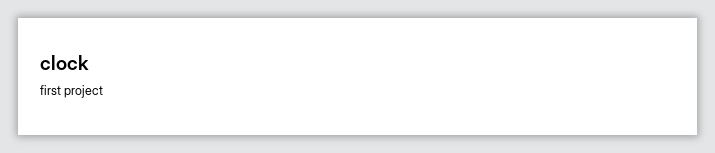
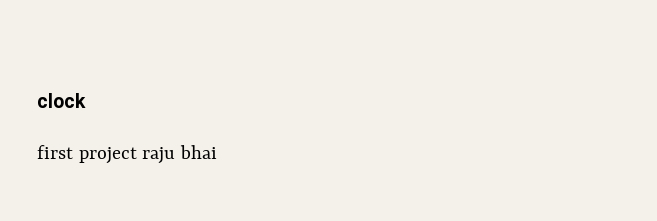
- first project
+ first project raju bhai

